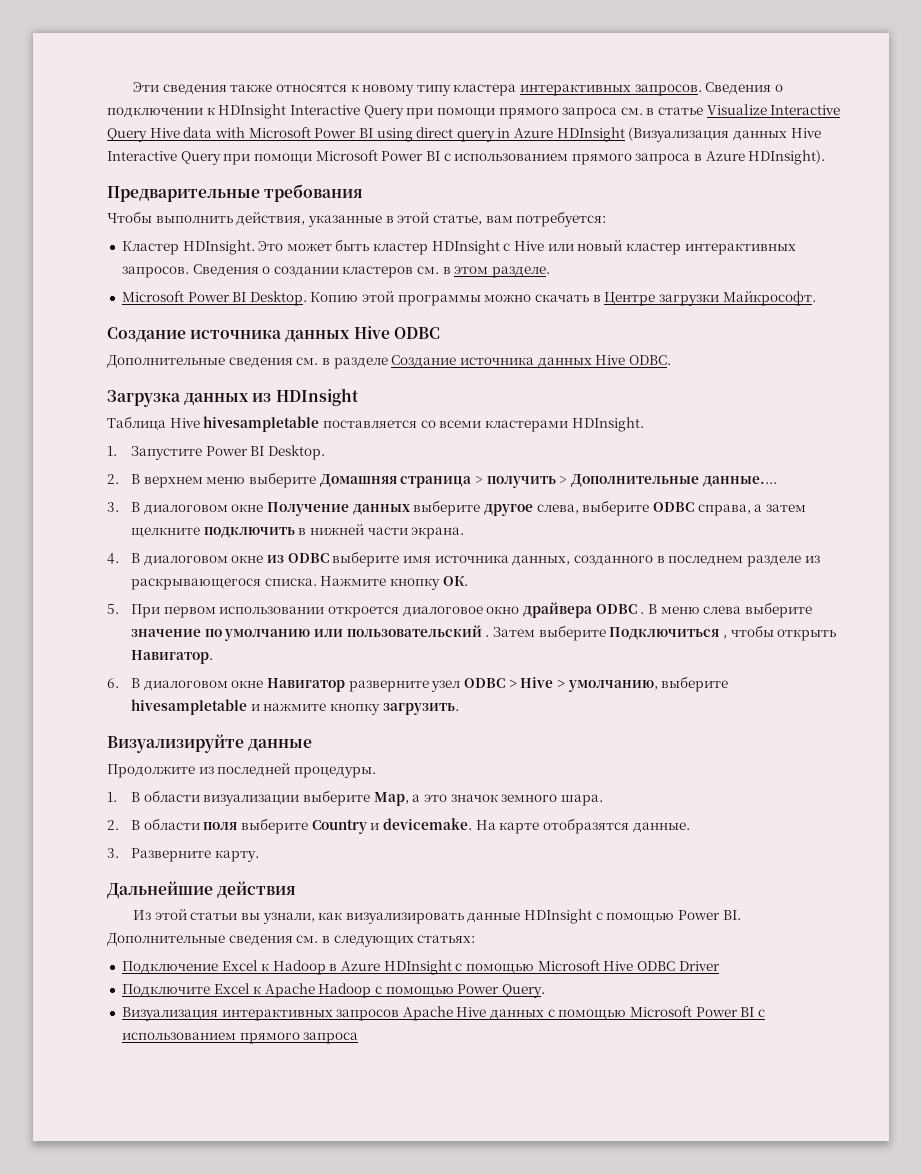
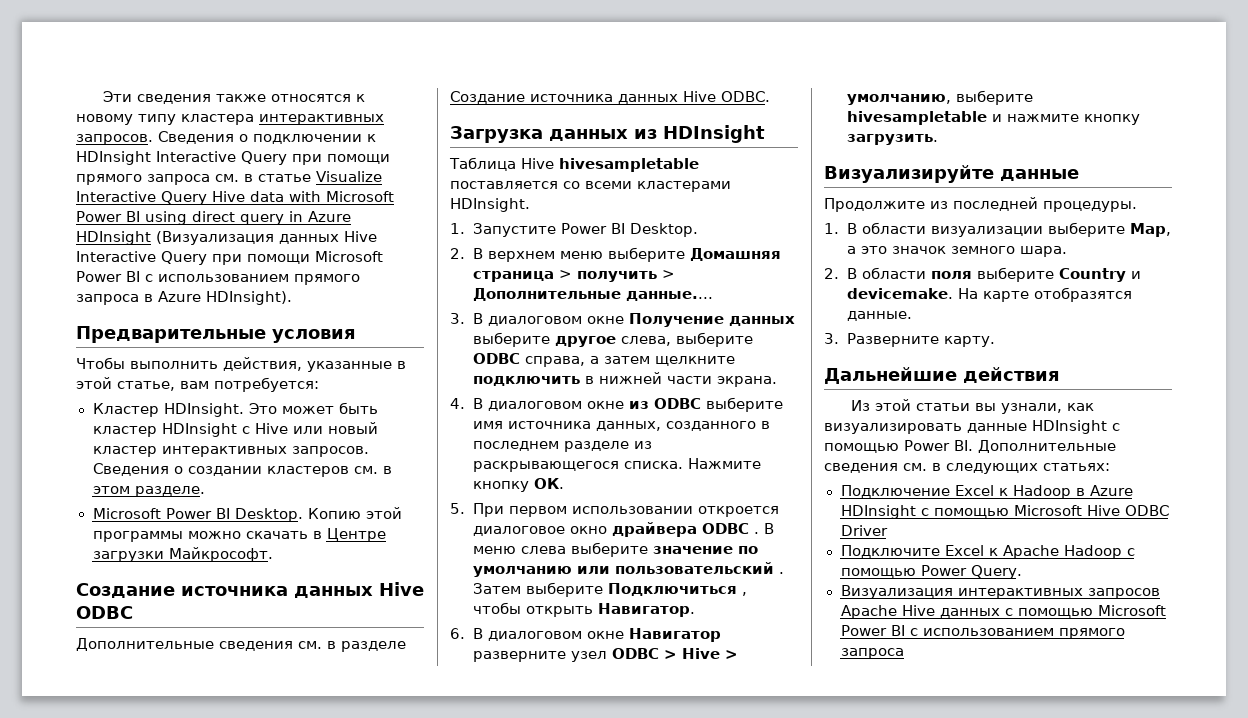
- Предварительные требования
+ Предварительные условия

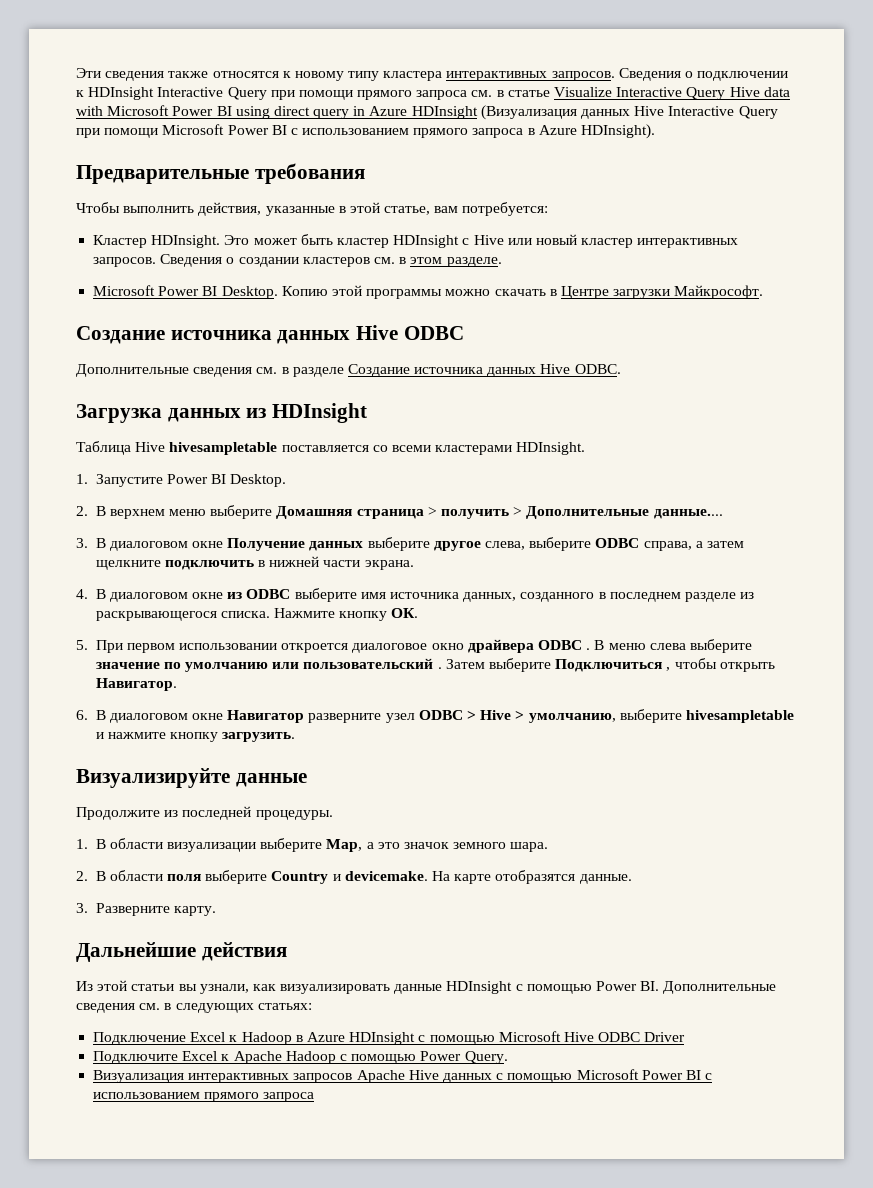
- Предварительные условия
+ Предварительные требования

